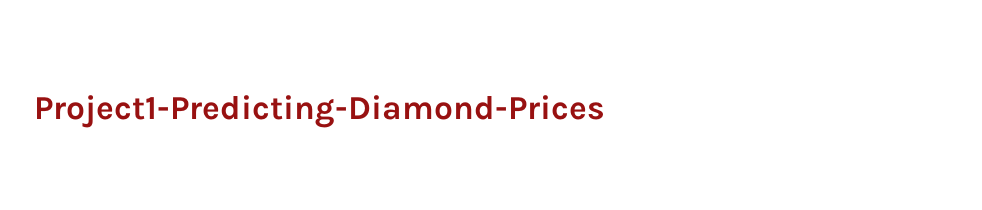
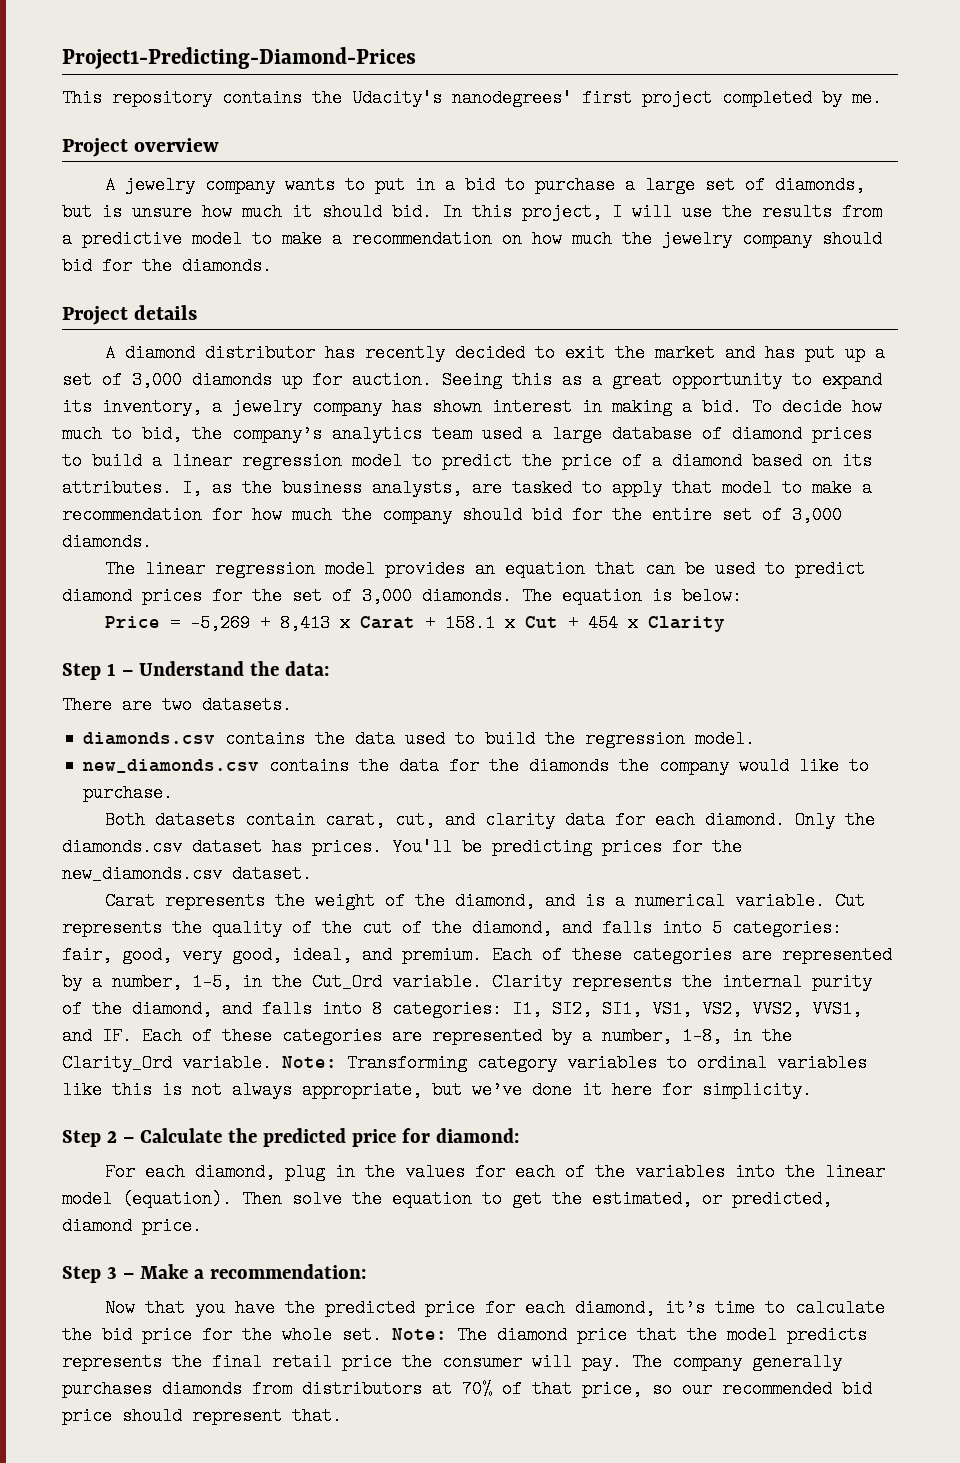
+ This repository contains the Udacity's nanodegrees' first project completed by me.
+ Project overview
+ A jewelry company wants to put in a bid to purchase a large set of diamonds, but is unsure how much it should bid. In this project, I will use the results from a predictive model to make a recommendation on how much the jewelry company should bid for the diamonds.
+ Project details
+ A diamond distributor has recently decided to exit the market and has put up a set of 3,000 diamonds up for auction. Seeing this as a great opportunity to expand its inventory, a jewelry company has shown interest in making a bid. To decide how much to bid, the company’s analytics team used a large database of diamond prices to build a linear regression model to predict the price of a diamond based on its attributes. I, as the business analysts, are tasked to apply that model to make a recommendation for how much the company should bid for the entire set of 3,000 diamonds.
+ The linear regression model provides an equation that can be used to predict diamond prices for the set of 3,000 diamonds. The equation is below:
+ Price = -5,269 + 8,413 x Carat + 158.1 x Cut + 454 x Clarity
+ Step 1 – Understand the data:
+ There are two datasets.
+ diamonds.csv contains the data used to build the regression model.
+ new_diamonds.csv contains the data for the diamonds the company would like to purchase.
+ Both datasets contain carat, cut, and clarity data for each diamond. Only the diamonds.csv dataset has prices. You'll be predicting prices for the new_diamonds.csv dataset.
+ Carat represents the weight of the diamond, and is a numerical variable. Cut represents the quality of the cut of the diamond, and falls into 5 categories: fair, good, very good, ideal, and premium. Each of these categories are represented by a number, 1-5, in the Cut_Ord variable. Clarity represents the internal purity of the diamond, and falls into 8 categories: I1, SI2, SI1, VS1, VS2, VVS2, VVS1, and IF. Each of these categories are represented by a number, 1-8, in the Clarity_Ord variable. Note: Transforming category variables to ordinal variables like this is not always appropriate, but we’ve done it here for simplicity.
+ Step 2 – Calculate the predicted price for diamond:
+ For each diamond, plug in the values for each of the variables into the linear model (equation). Then solve the equation to get the estimated, or predicted, diamond price.
+ Step 3 – Make a recommendation:
+ Now that you have the predicted price for each diamond, it’s time to calculate the bid price for the whole set. Note: The diamond price that the model predicts represents the final retail price the consumer will pay. The company generally purchases diamonds from distributors at 70% of that price, so our recommended bid price should represent that.

